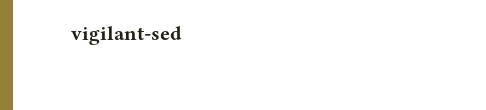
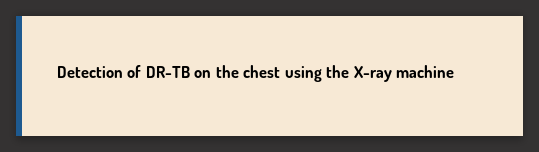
- vigilant-sed
+ Detection of DR-TB on the chest using the X-ray machine

